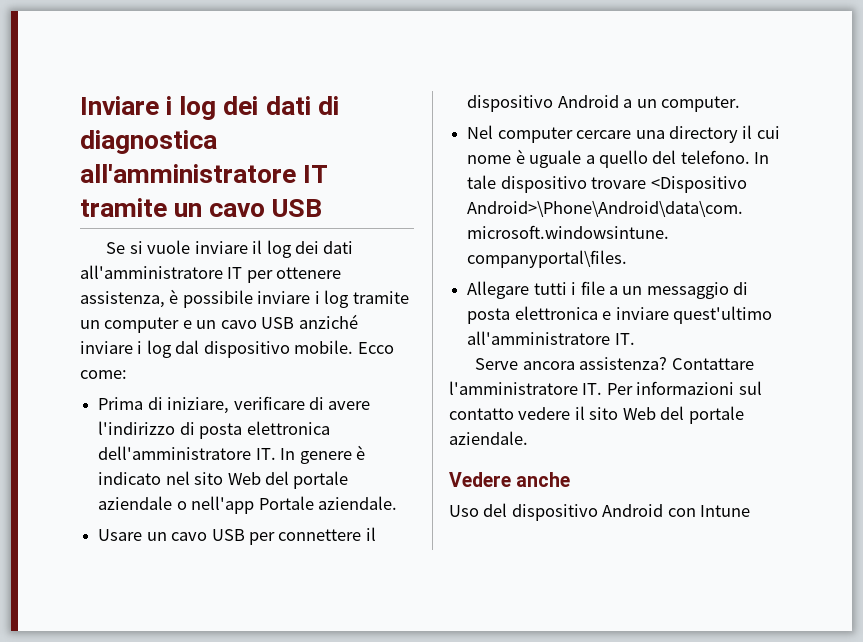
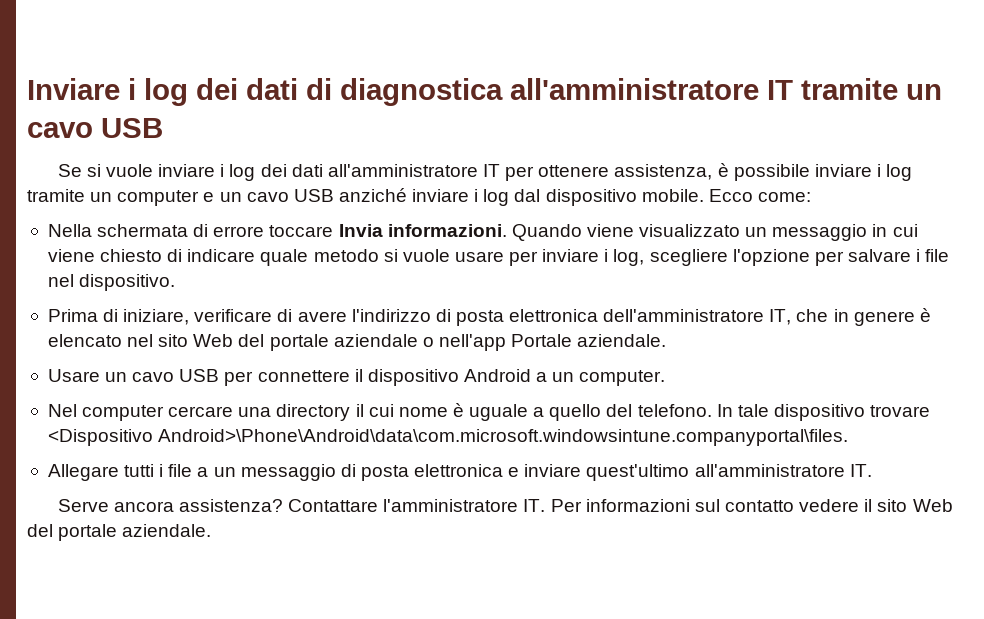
- Se si vuole inviare il log dei dati all'amministratore IT per ottenere assistenza, è possibile inviare i log tramite un computer e un cavo USB anziché inviare i log dal dispositivo mobile.
+ Se si vuole inviare i log dei dati all'amministratore IT per ottenere assistenza, è possibile inviare i log tramite un computer e un cavo USB anziché inviare i log dal dispositivo mobile.
+ Nella schermata di errore toccare Invia informazioni. Quando viene visualizzato un messaggio in cui viene chiesto di indicare quale metodo si vuole usare per inviare i log, scegliere l'opzione per salvare i file nel dispositivo.
- Prima di iniziare, verificare di avere l'indirizzo di posta elettronica dell'amministratore IT. In genere è indicato nel sito Web del portale aziendale o nell'app Portale aziendale.
+ Prima di iniziare, verificare di avere l'indirizzo di posta elettronica dell'amministratore IT, che in genere è elencato nel sito Web del portale aziendale o nell'app Portale aziendale.
- Vedere anche
- Uso del dispositivo Android con Intune

